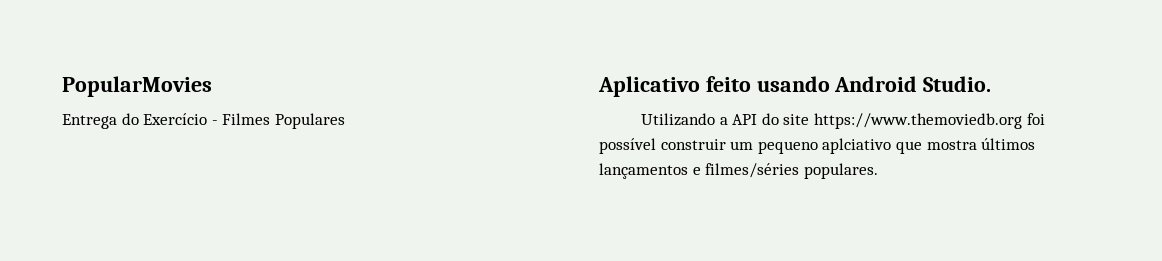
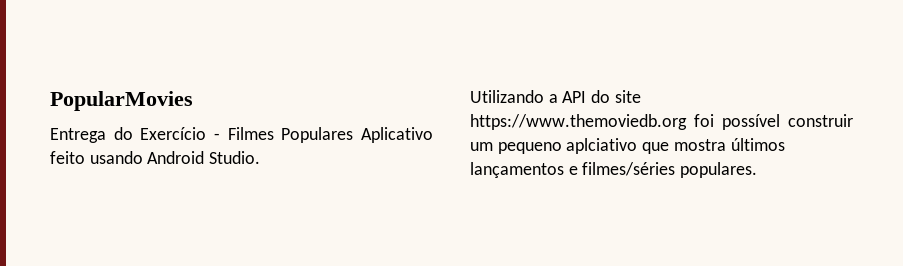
- Entrega do Exercício - Filmes Populares
- Aplicativo feito usando Android Studio.
+ Entrega do Exercício - Filmes Populares Aplicativo feito usando Android Studio.

